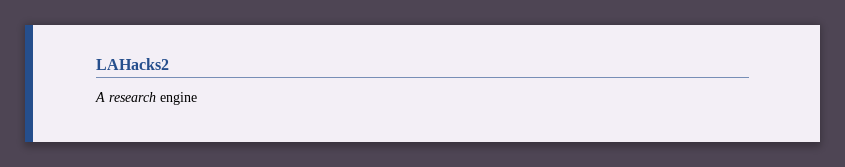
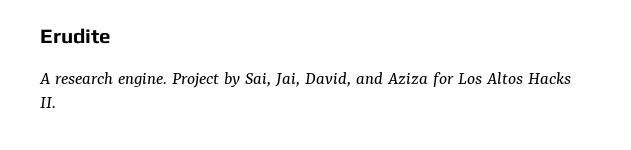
- LAHacks2
+ Erudite
- A research engine
+ A research engine. Project by Sai, Jai, David, and Aziza for Los Altos Hacks II.

